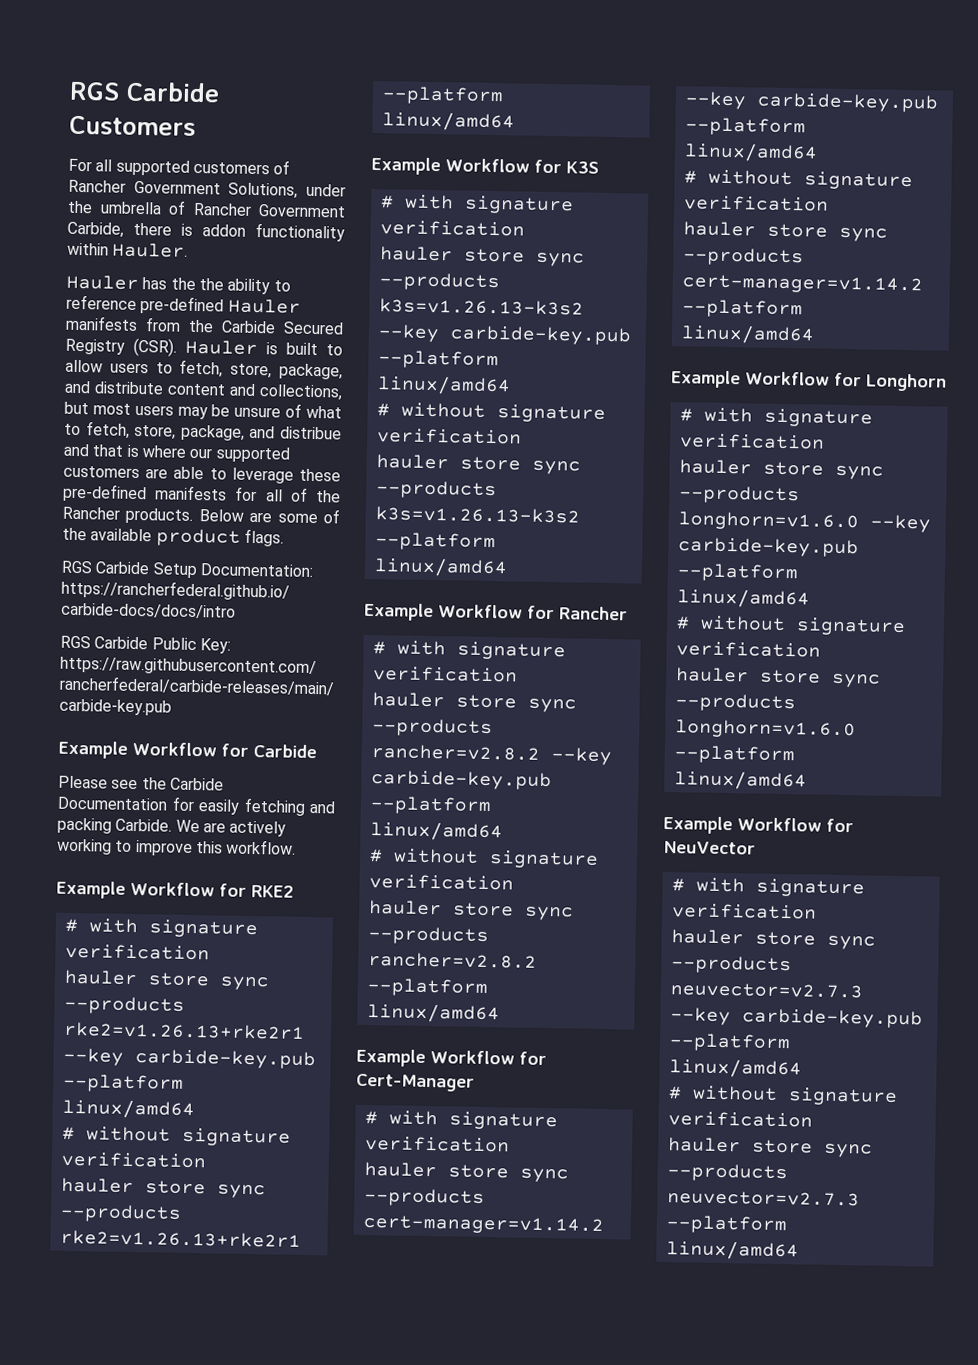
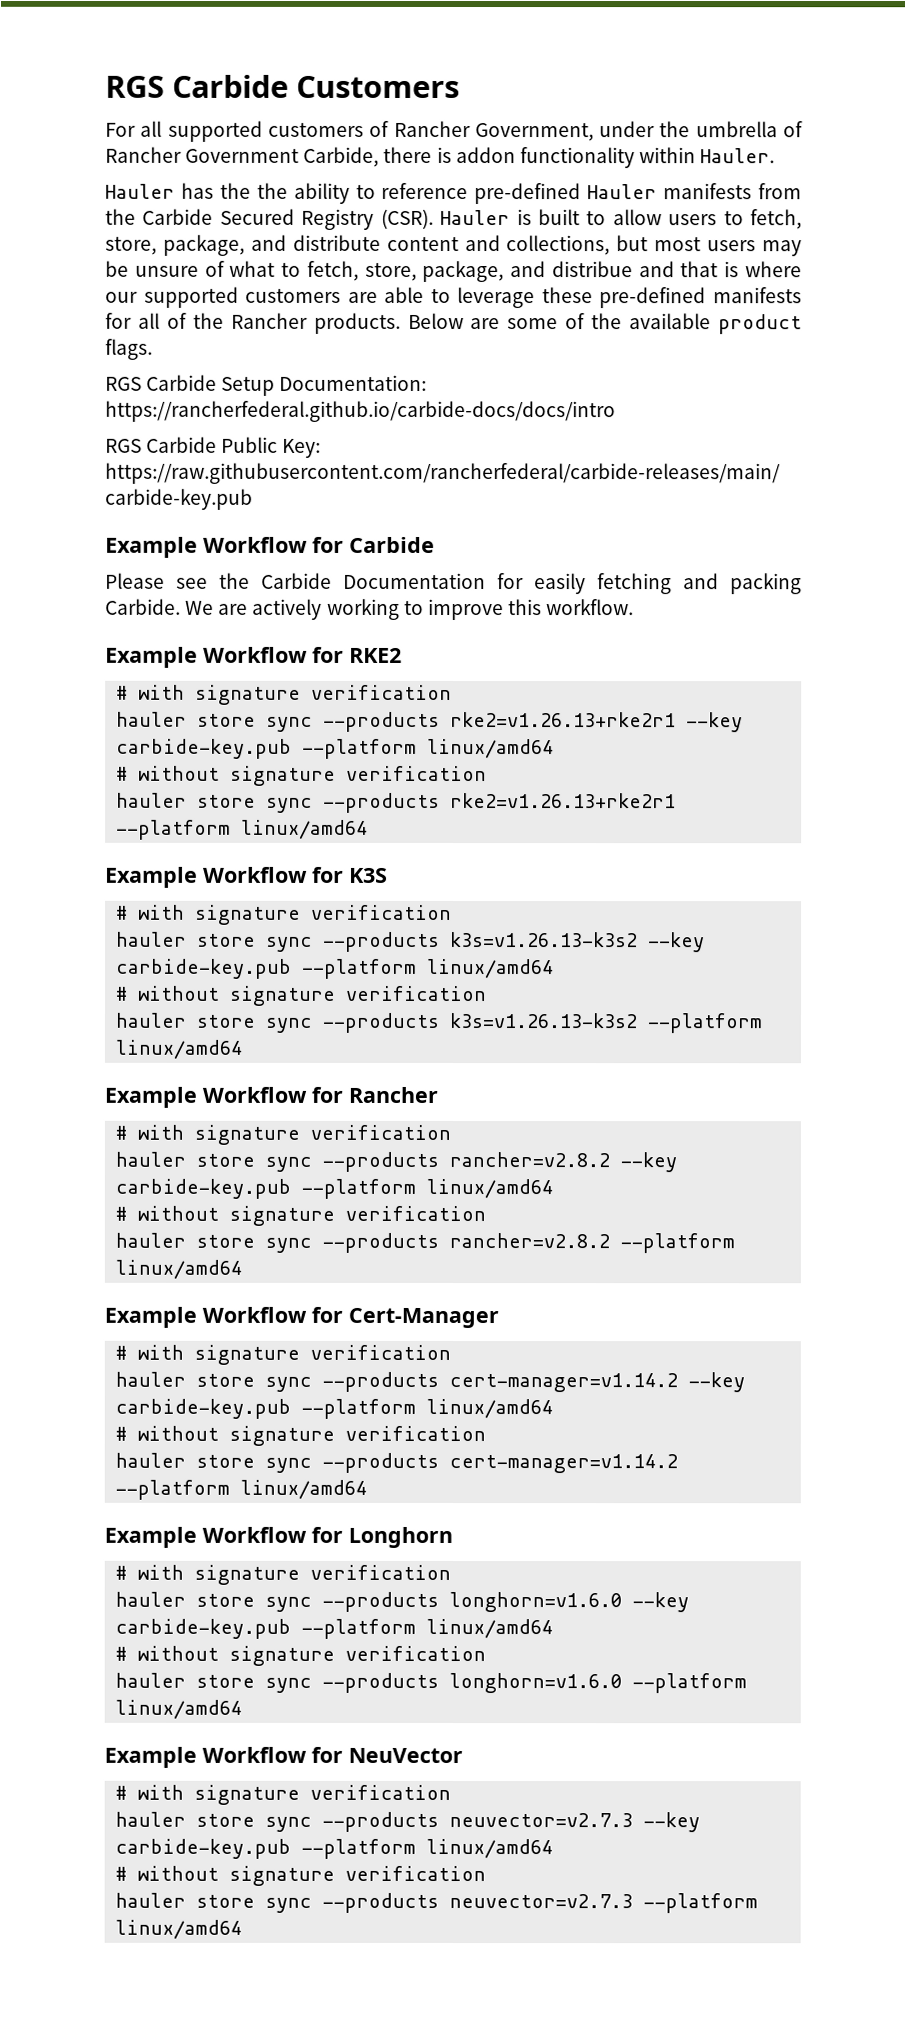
- For all supported customers of Rancher Government Solutions, under the umbrella of Rancher Government Carbide, there is addon functionality within Hauler.
+ For all supported customers of Rancher Government, under the umbrella of Rancher Government Carbide, there is addon functionality within Hauler.

